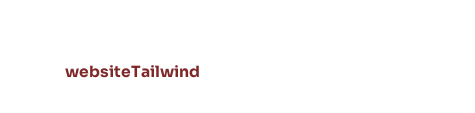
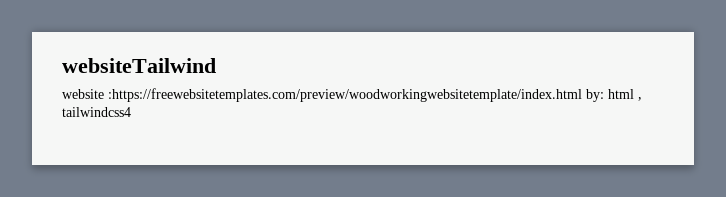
+ website :https://freewebsitetemplates.com/preview/woodworkingwebsitetemplate/index.html by: html , tailwindcss4

